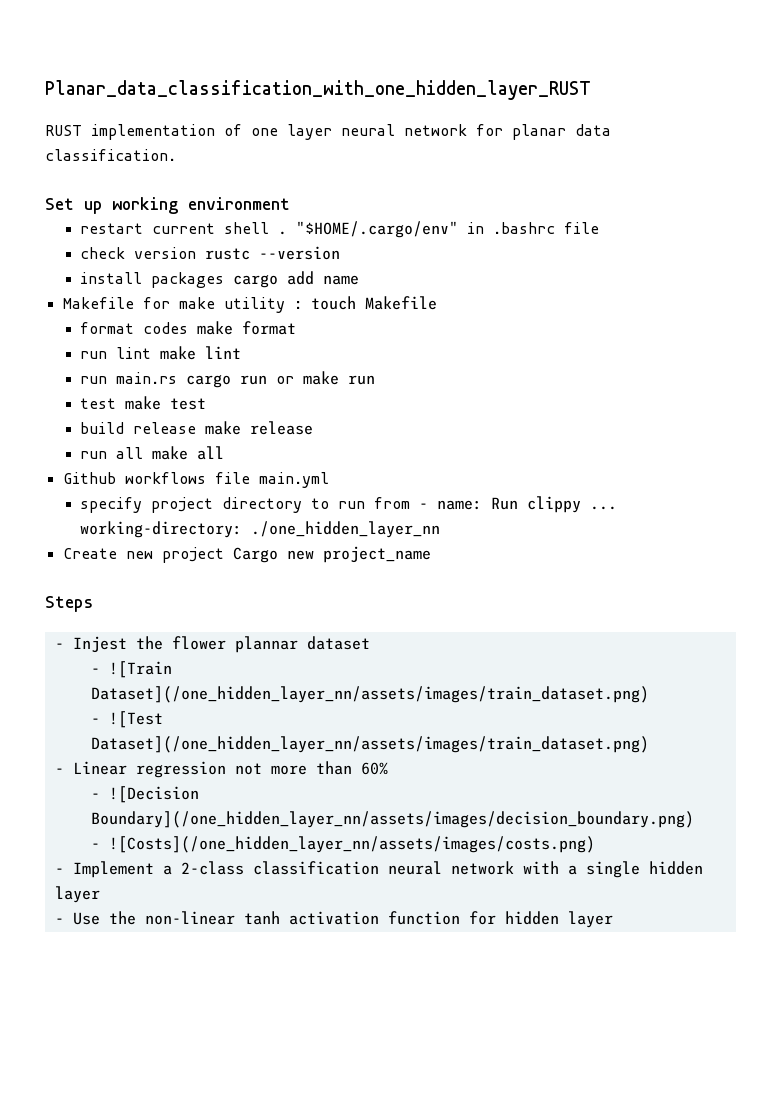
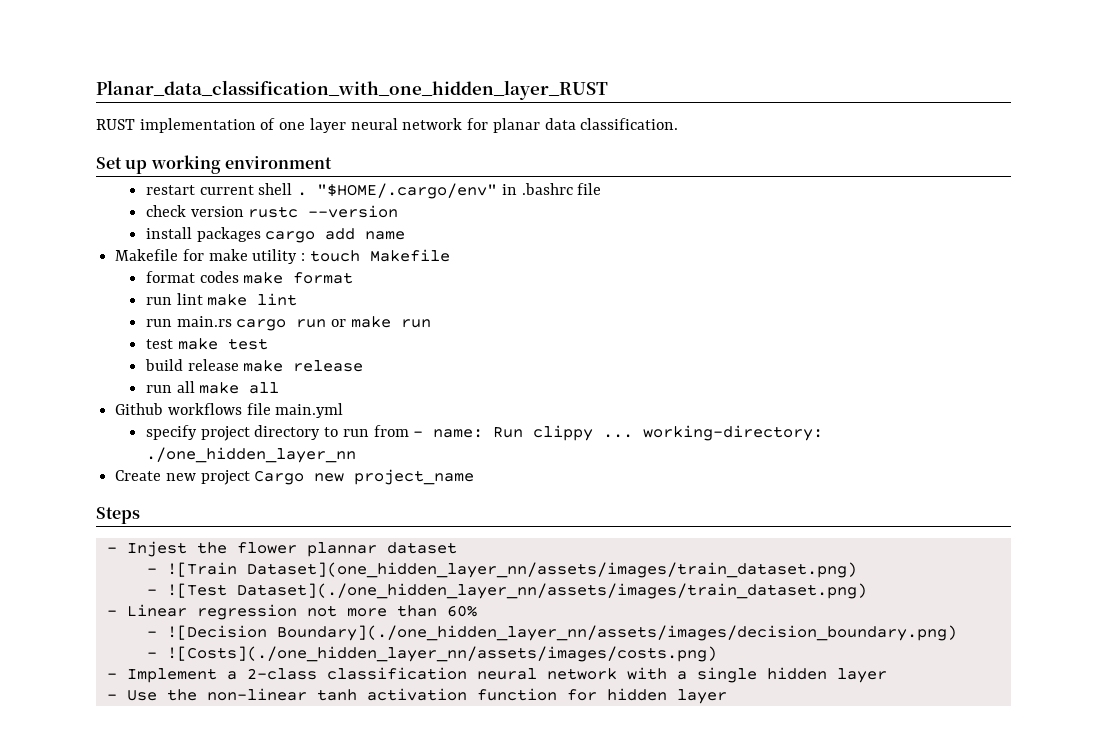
- - ![Train Dataset](/one_hidden_layer_nn/assets/images/train_dataset.png)
+ - ![Train Dataset](one_hidden_layer_nn/assets/images/train_dataset.png)
- - ![Test Dataset](/one_hidden_layer_nn/assets/images/train_dataset.png)
+ - ![Test Dataset](./one_hidden_layer_nn/assets/images/train_dataset.png)
- - ![Decision Boundary](/one_hidden_layer_nn/assets/images/decision_boundary.png)
- - ![Costs](/one_hidden_layer_nn/assets/images/costs.png)
+ - ![Decision Boundary](./one_hidden_layer_nn/assets/images/decision_boundary.png)
+ - ![Costs](./one_hidden_layer_nn/assets/images/costs.png)

